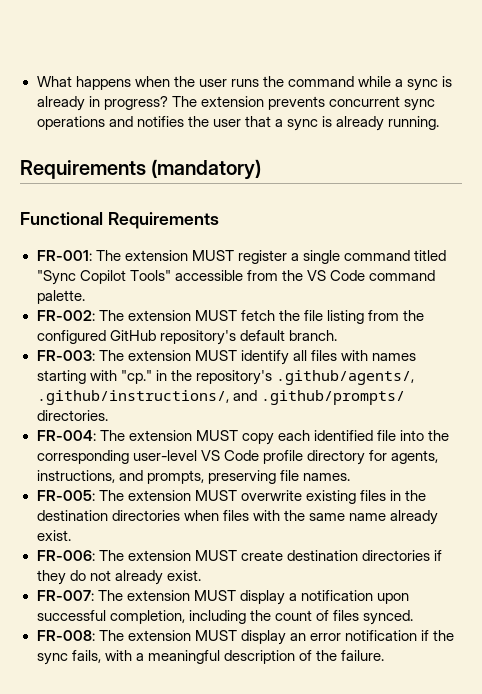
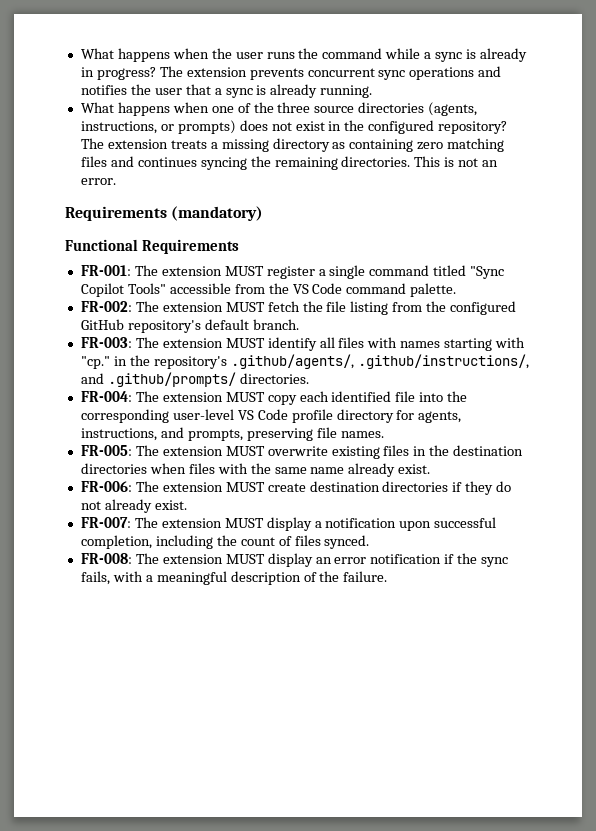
+ What happens when one of the three source directories (agents, instructions, or prompts) does not exist in the configured repository? The extension treats a missing directory as containing zero matching files and continues syncing the remaining directories. This is not an error.

